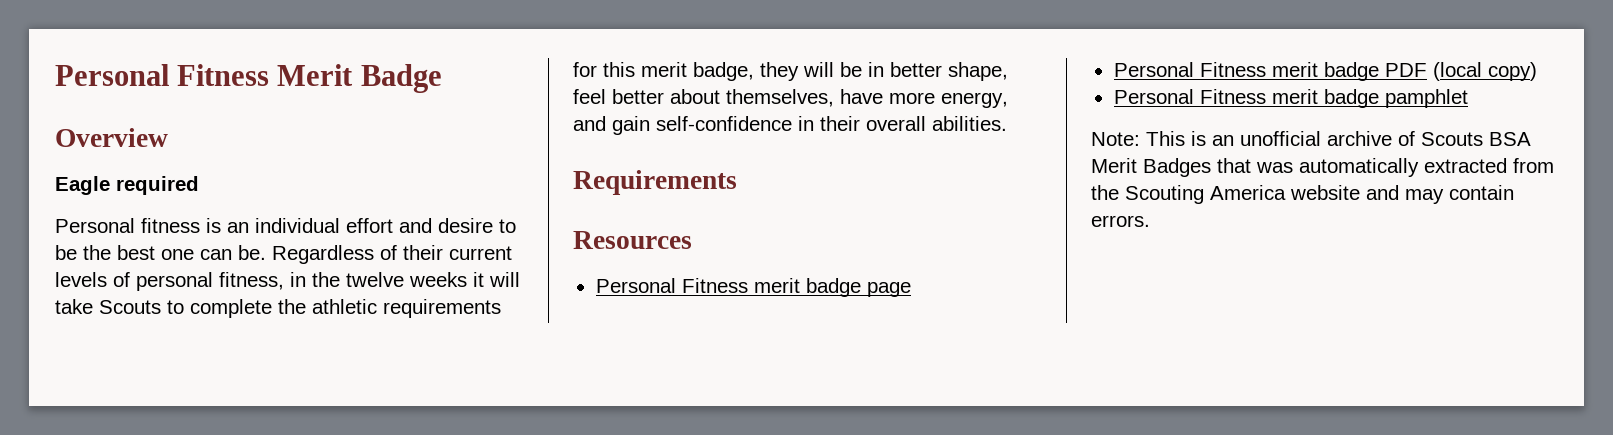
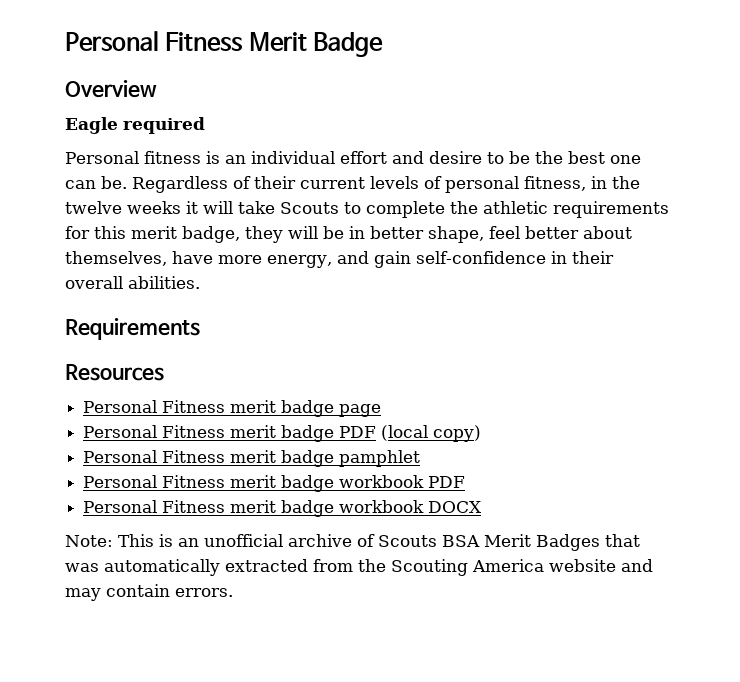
+ Personal Fitness merit badge workbook PDF
+ Personal Fitness merit badge workbook DOCX

